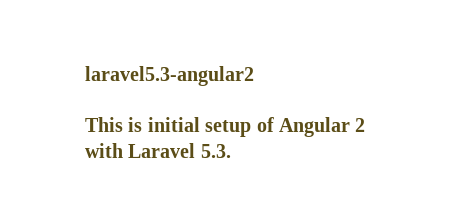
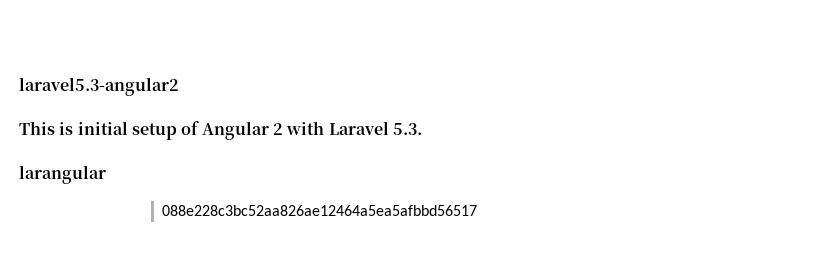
+ larangular
+ 088e228c3bc52aa826ae12464a5ea5afbbd56517

